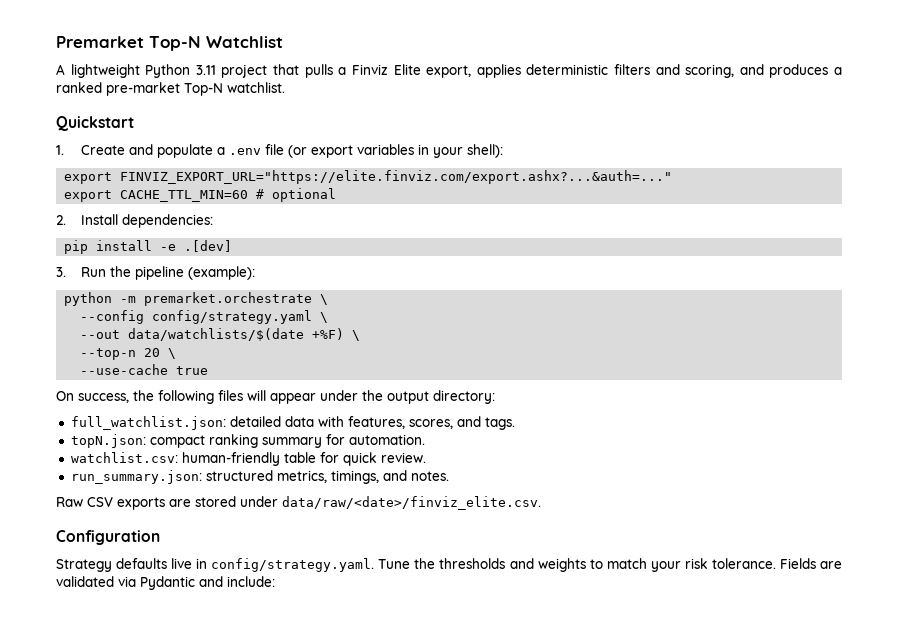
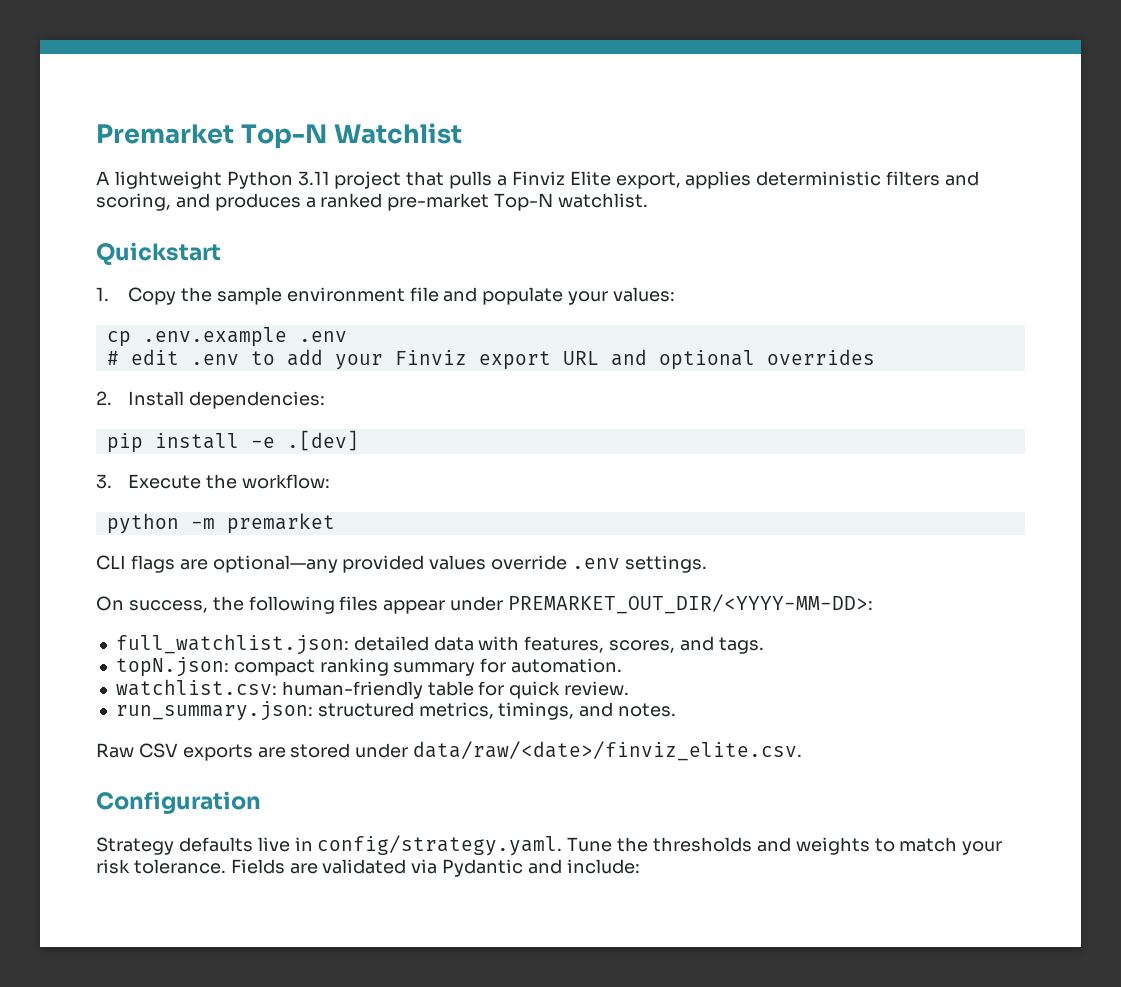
- 1. Create and populate a .env file (or export variables in your shell):
- export FINVIZ_EXPORT_URL="https://elite.finviz.com/export.ashx?...&auth=..."
- export CACHE_TTL_MIN=60 # optional
+ 1. Copy the sample environment file and populate your values:
+ cp .env.example .env
+ # edit .env to add your Finviz export URL and optional overrides
- 3. Run the pipeline (example):
- python -m premarket.orchestrate \
- --config config/strategy.yaml \
- --out data/watchlists/$(date +%F) \
- --top-n 20 \
- --use-cache true
+ 3. Execute the workflow:
+ python -m premarket
+ CLI flags are optional—any provided values override .env settings.
- On success, the following files will appear under the output directory:
+ On success, the following files appear under PREMARKET_OUT_DIR/<YYYY-MM-DD>:

